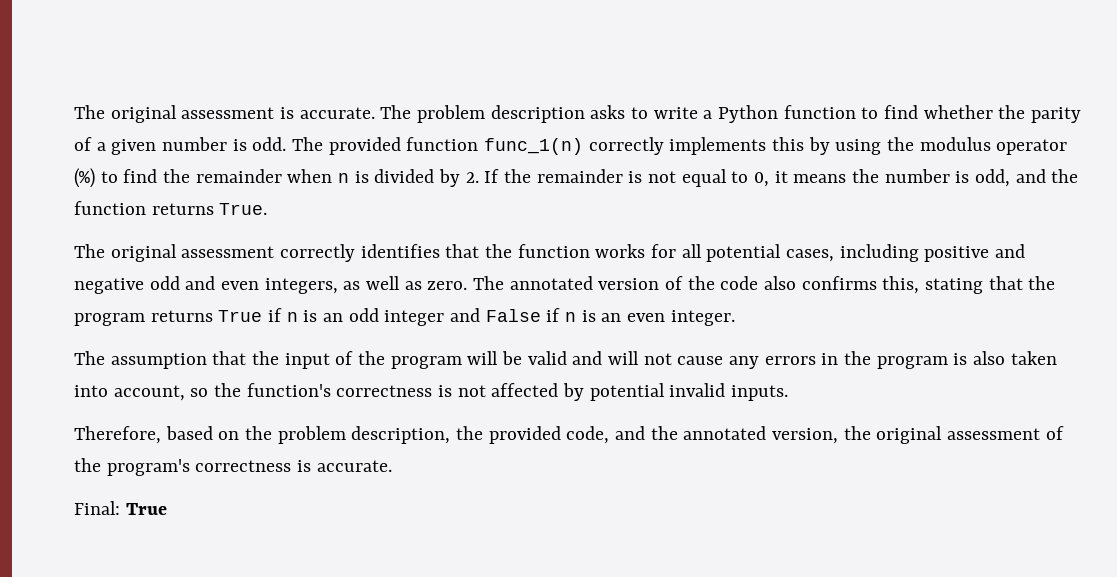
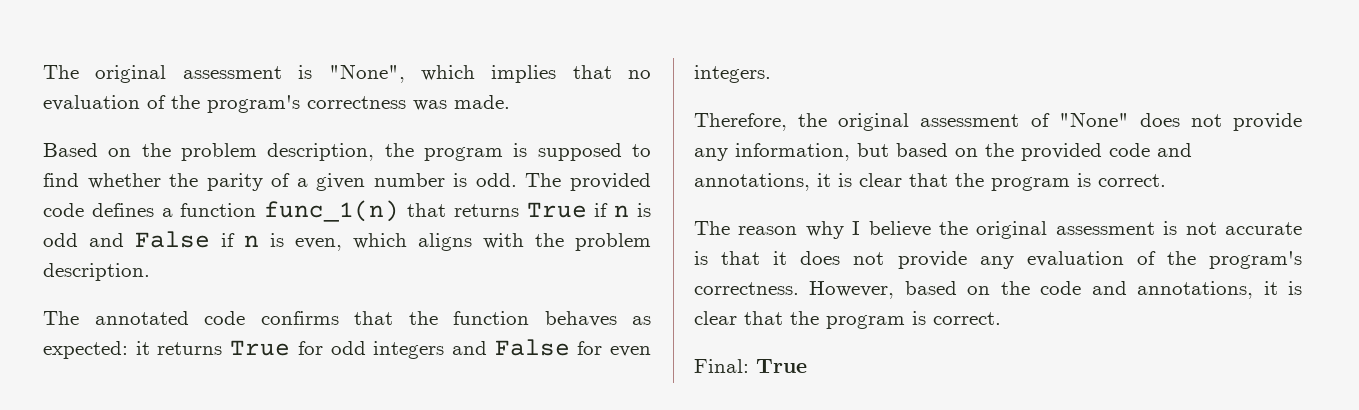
- The original assessment is accurate. The problem description asks to write a Python function to find whether the parity of a given number is odd.
+ The original assessment is "None", which implies that no evaluation of the program's correctness was made.
+ Based on the problem description, the program is supposed to find whether the parity of a given number is odd.
- The provided function func_1(n) correctly implements this by using the modulus operator (%) to find the remainder when n is divided by 2. If the remainder is not equal to 0, it means the number is odd, and the function returns True.
- The original assessment correctly identifies that the function works for all potential cases, including positive and negative odd and even integers, as well as zero. The annotated version of the code also confirms this, stating that the program returns True if n is an odd integer and False if n is an even integer.
- The assumption that the input of the program will be valid and will not cause any errors in the program is also taken into account, so the function's correctness is not affected by potential invalid inputs.
- Therefore, based on the problem description, the provided code, and the annotated version, the original assessment of the program's correctness is accurate.
+ The provided code defines a function func_1(n) that returns True if n is odd and False if n is even, which aligns with the problem description.
+ The annotated code confirms that the function behaves as expected: it returns True for odd integers and False for even integers.
+ Therefore, the original assessment of "None" does not provide any information, but based on the provided code and annotations, it is clear that the program is correct.
+ The reason why I believe the original assessment is not accurate is that it does not provide any evaluation of the program's correctness. However, based on the code and annotations, it is clear that the program is correct.

